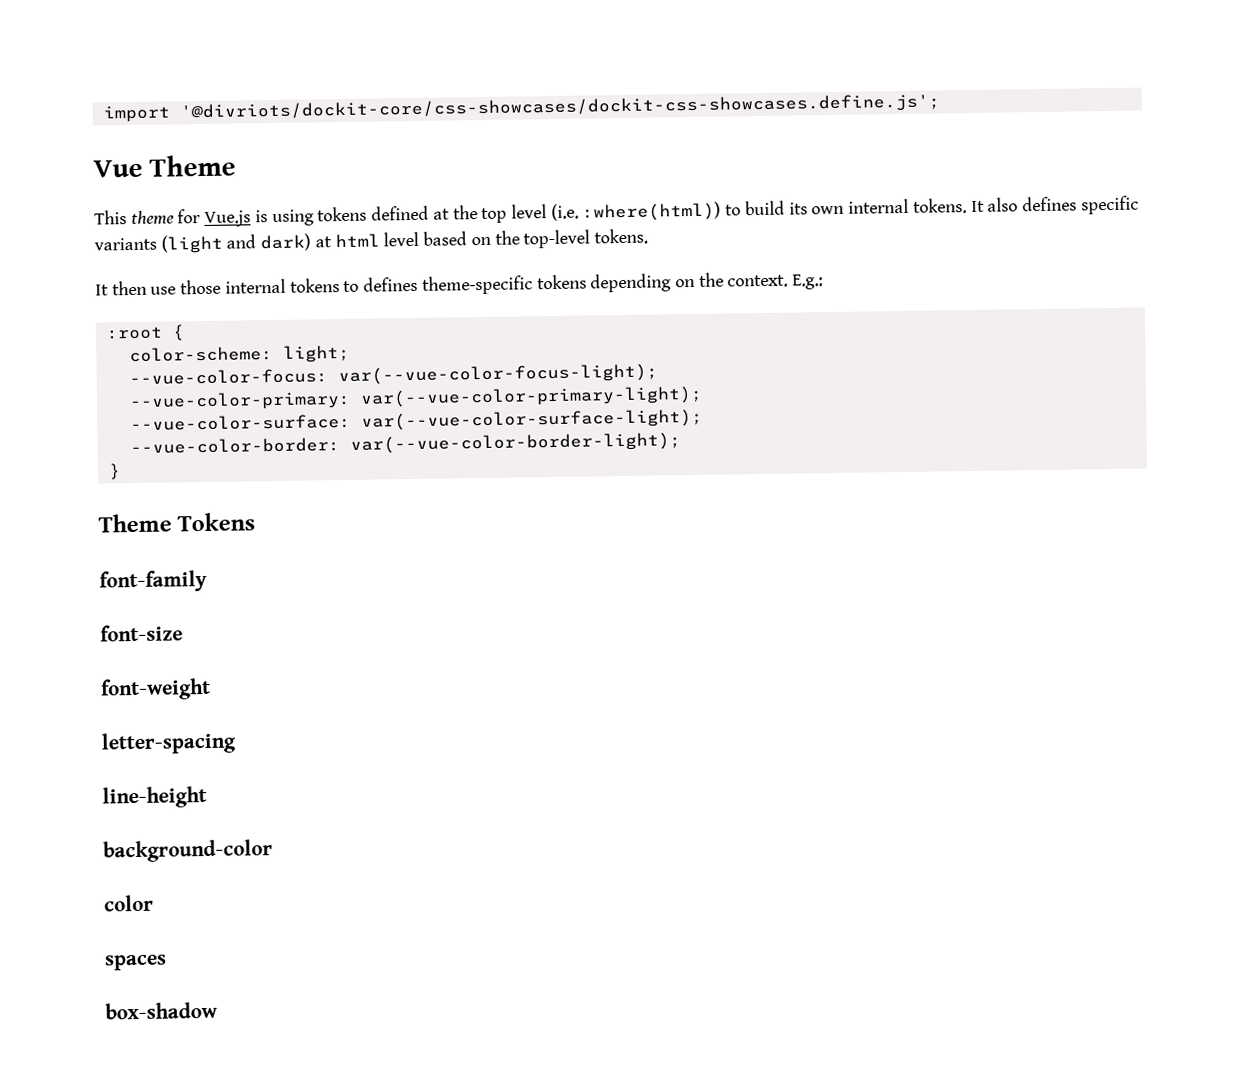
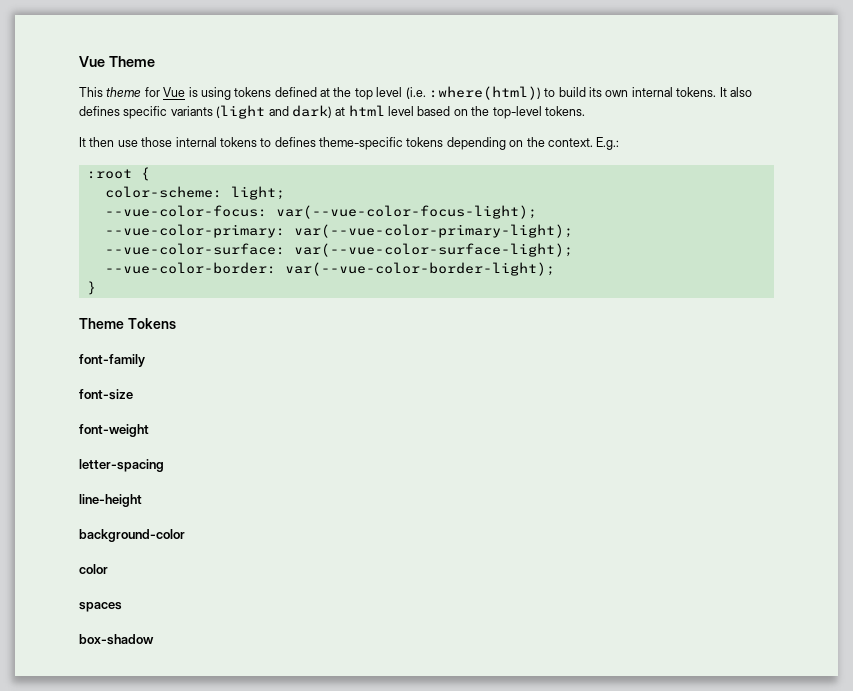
- import '@divriots/dockit-core/css-showcases/dockit-css-showcases.define.js';
- This theme for Vue.js is using tokens defined at the top level (i.e. :where(html)) to build its own internal tokens.
+ This theme for Vue is using tokens defined at the top level (i.e. :where(html)) to build its own internal tokens.

